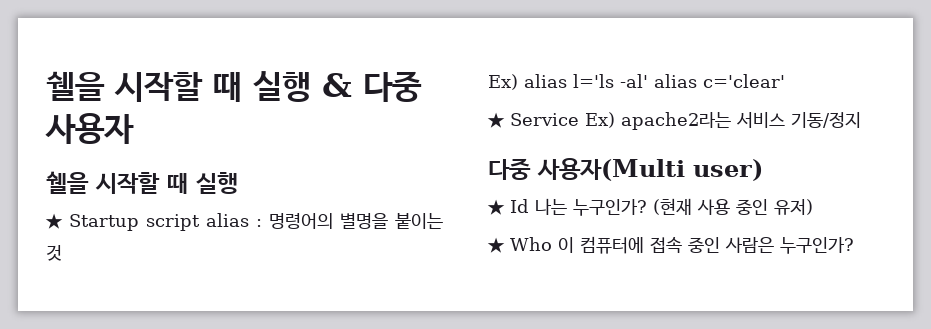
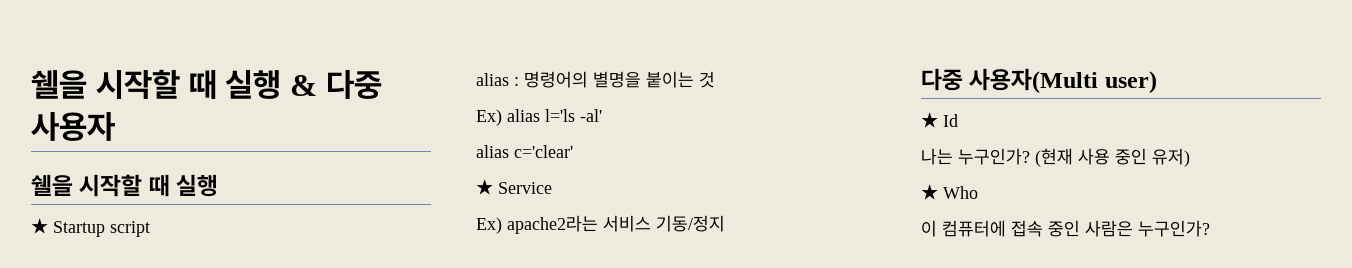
- ★ Startup script alias : 명령어의 별명을 붙이는 것
+ ★ Startup script
+ alias : 명령어의 별명을 붙이는 것
- Ex) alias l='ls -al' alias c='clear'
+ Ex) alias l='ls -al'
+ alias c='clear'
- ★ Service Ex) apache2라는 서비스 기동/정지
+ ★ Service
+ Ex) apache2라는 서비스 기동/정지
- ★ Id 나는 누구인가?
+ ★ Id
+ 나는 누구인가?
- ★ Who 이 컴퓨터에 접속 중인 사람은 누구인가?
+ ★ Who
+ 이 컴퓨터에 접속 중인 사람은 누구인가?

